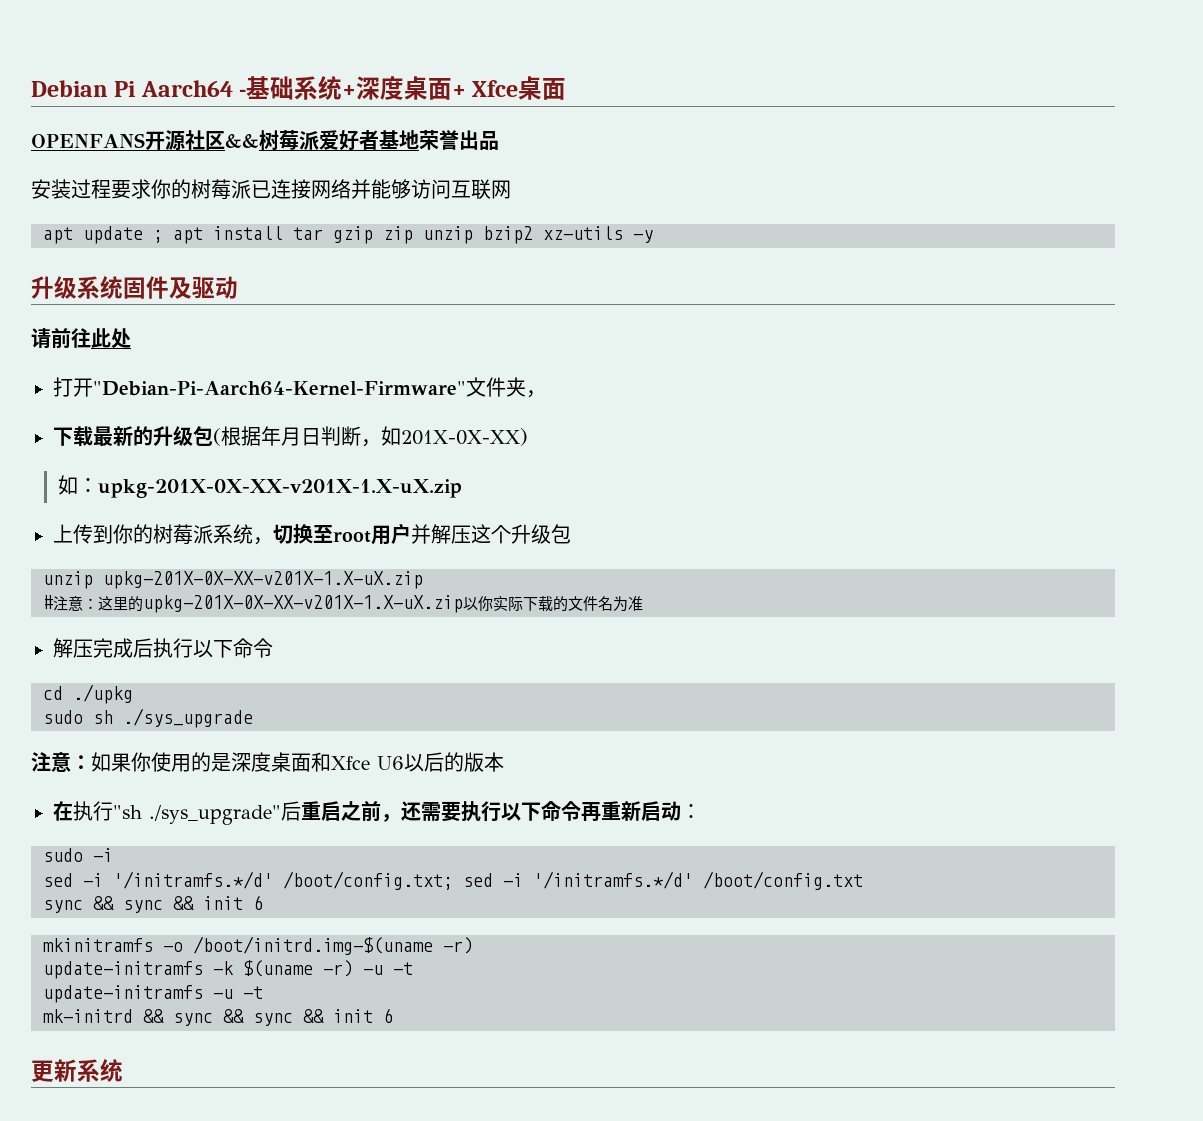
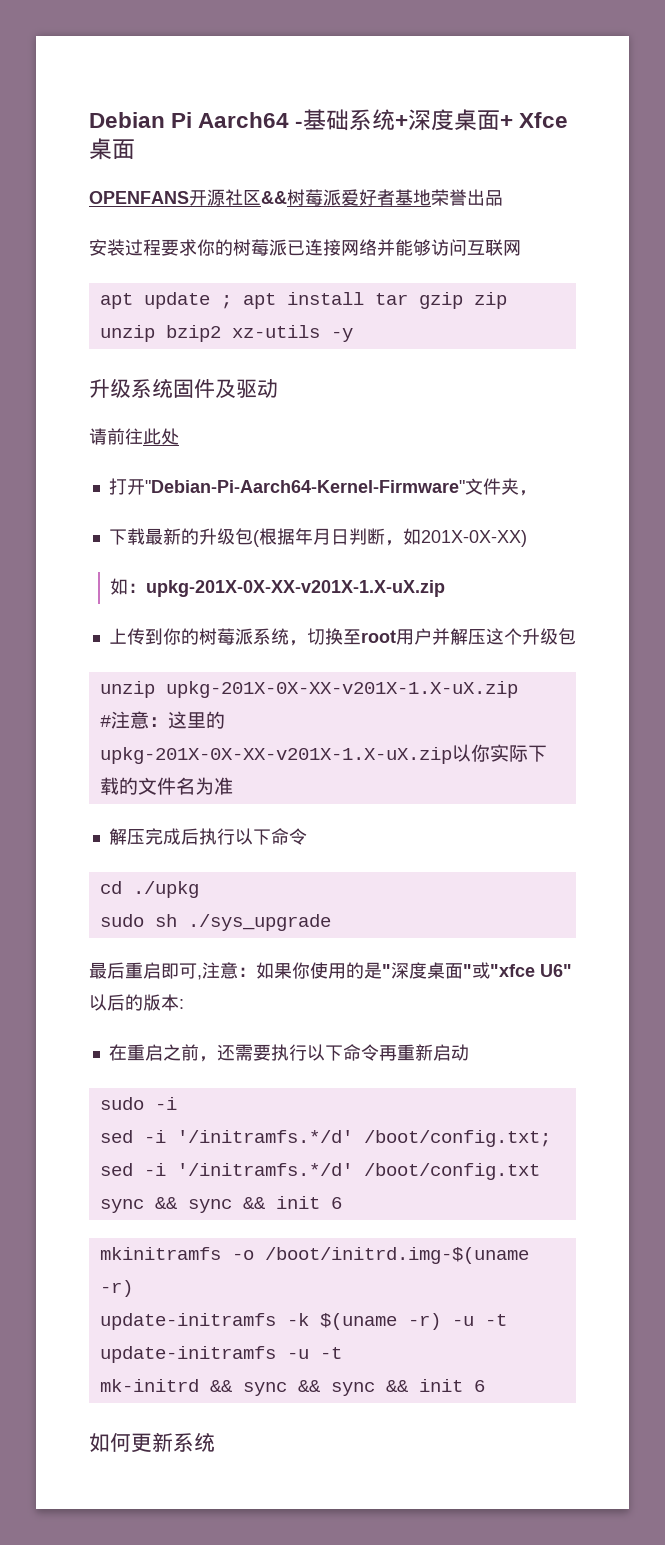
- 注意：如果你使用的是深度桌面和Xfce U6以后的版本
+ 最后重启即可,注意：如果你使用的是"深度桌面"或"xfce U6"以后的版本:
- 在执行"sh ./sys_upgrade"后重启之前，还需要执行以下命令再重新启动：
+ 在重启之前，还需要执行以下命令再重新启动
- 更新系统
+ 如何更新系统

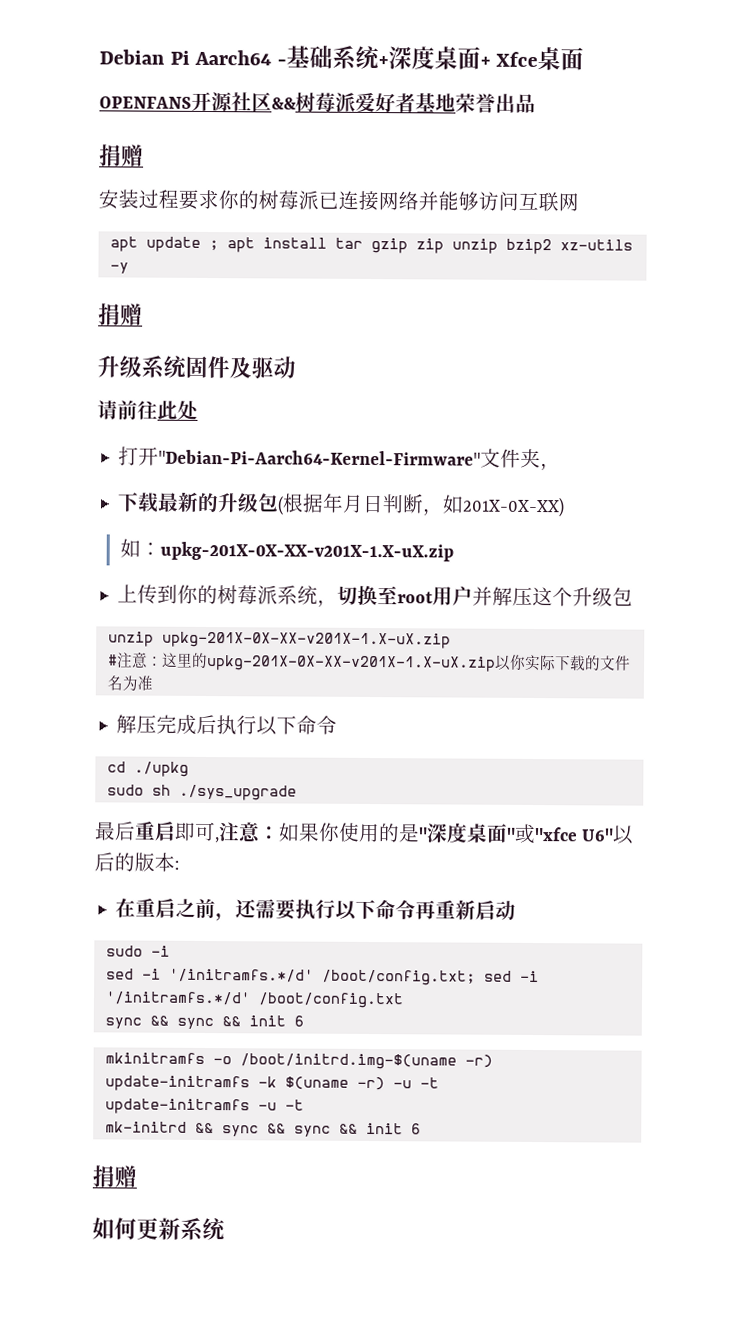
  OPENFANS开源社区&&树莓派爱好者基地荣誉出品
+ 捐赠
  apt update ; apt install tar gzip zip unzip bzip2 xz-utils -y
+ 捐赠
  mk-initrd && sync && sync && init 6
+ 捐赠

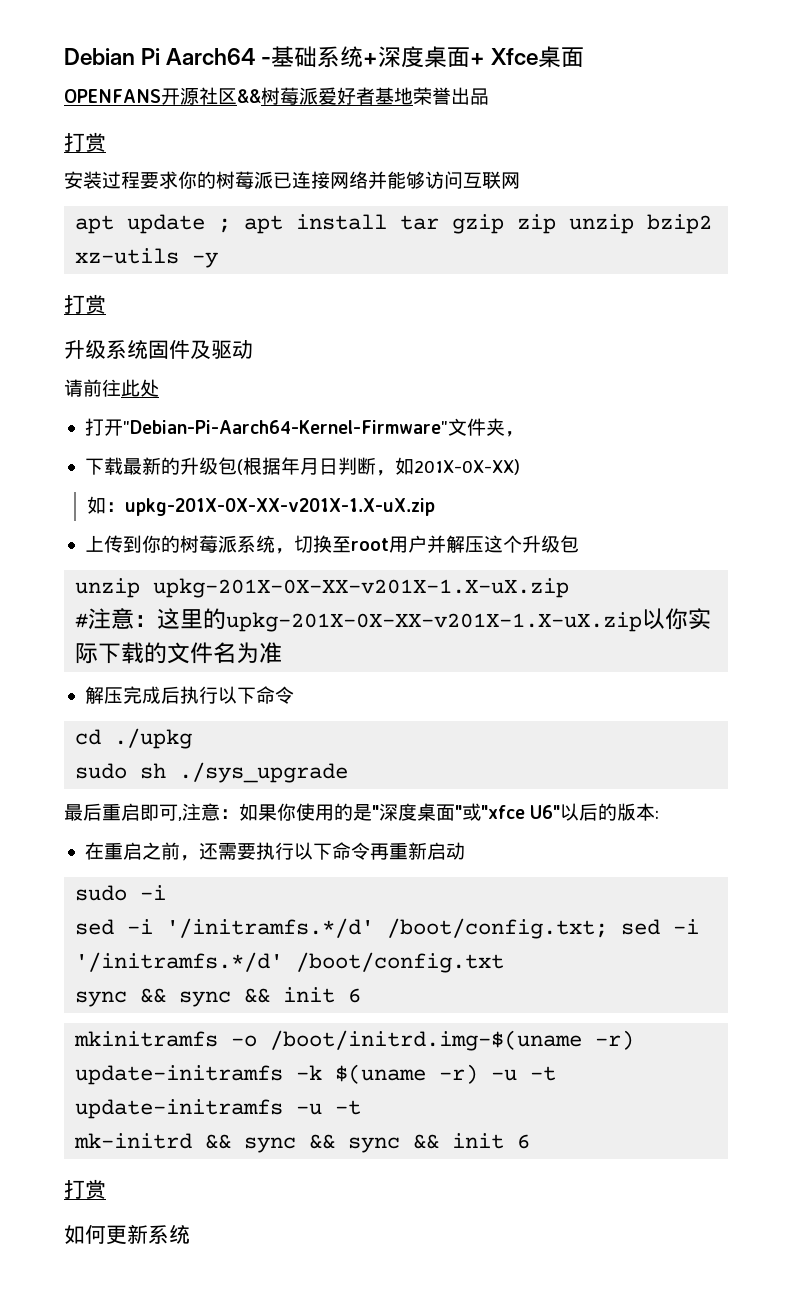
  OPENFANS开源社区&&树莓派爱好者基地荣誉出品
- 捐赠
+ 打赏
  apt update ; apt install tar gzip zip unzip bzip2 xz-utils -y
- 捐赠
+ 打赏
  mk-initrd && sync && sync && init 6
- 捐赠
+ 打赏

